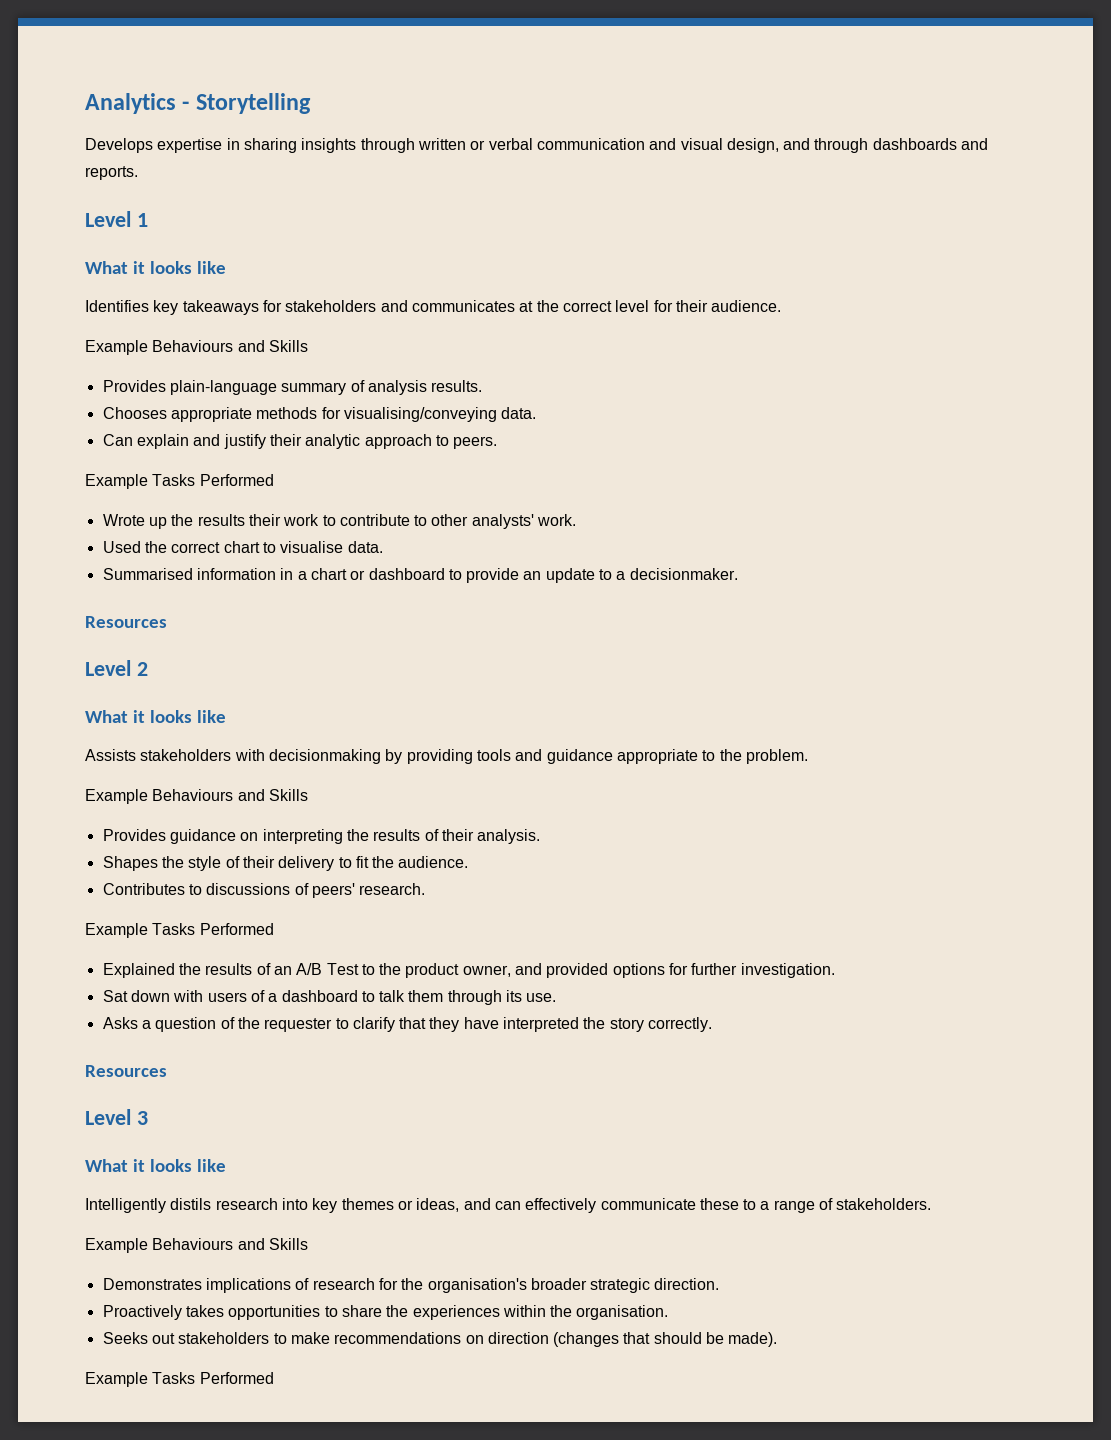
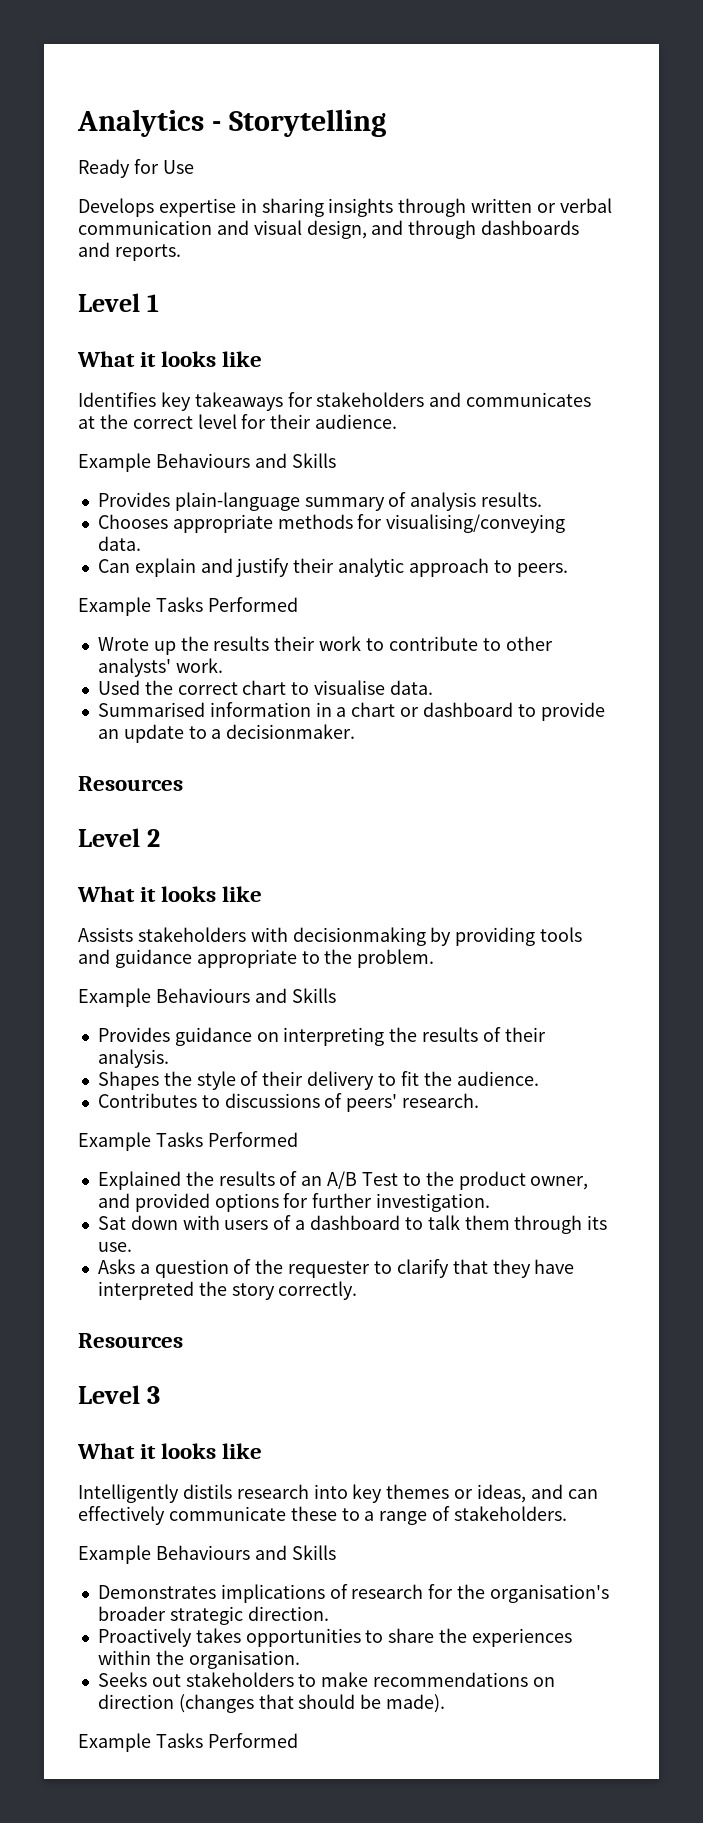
+ Ready for Use

